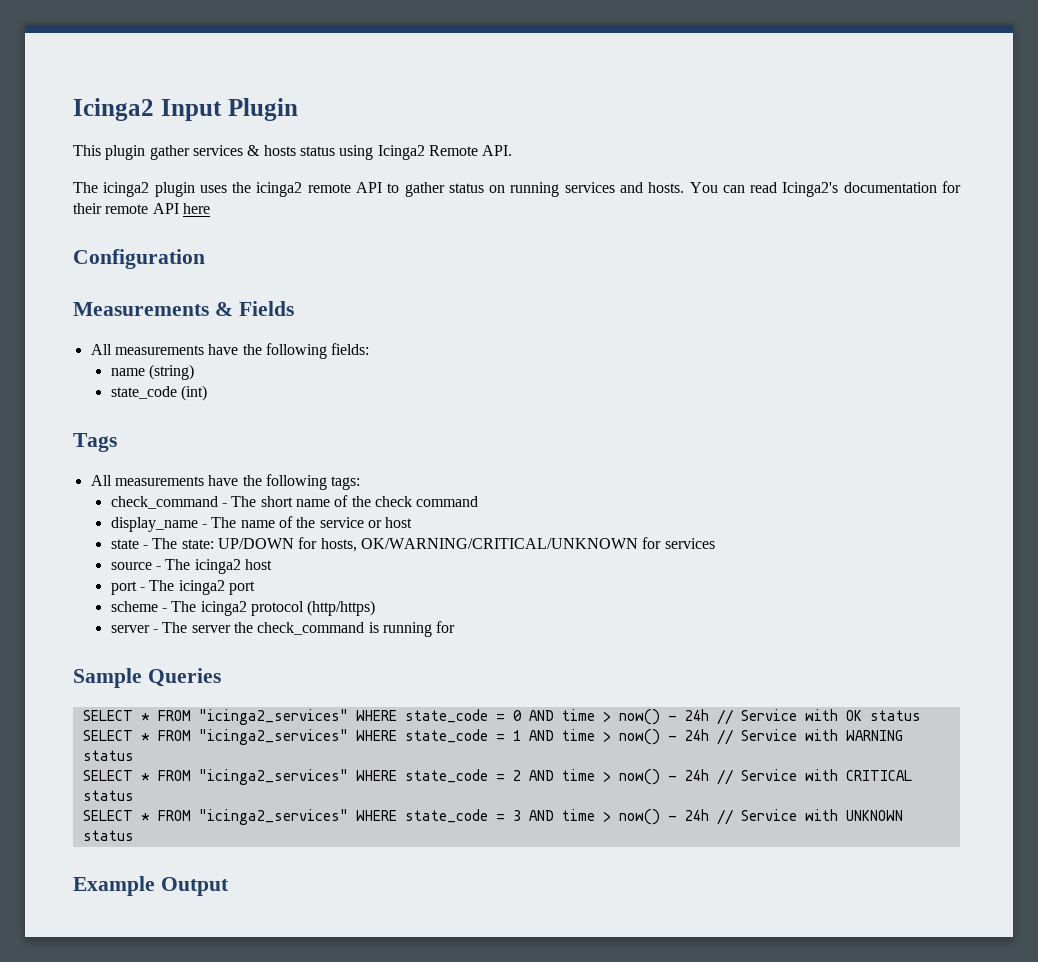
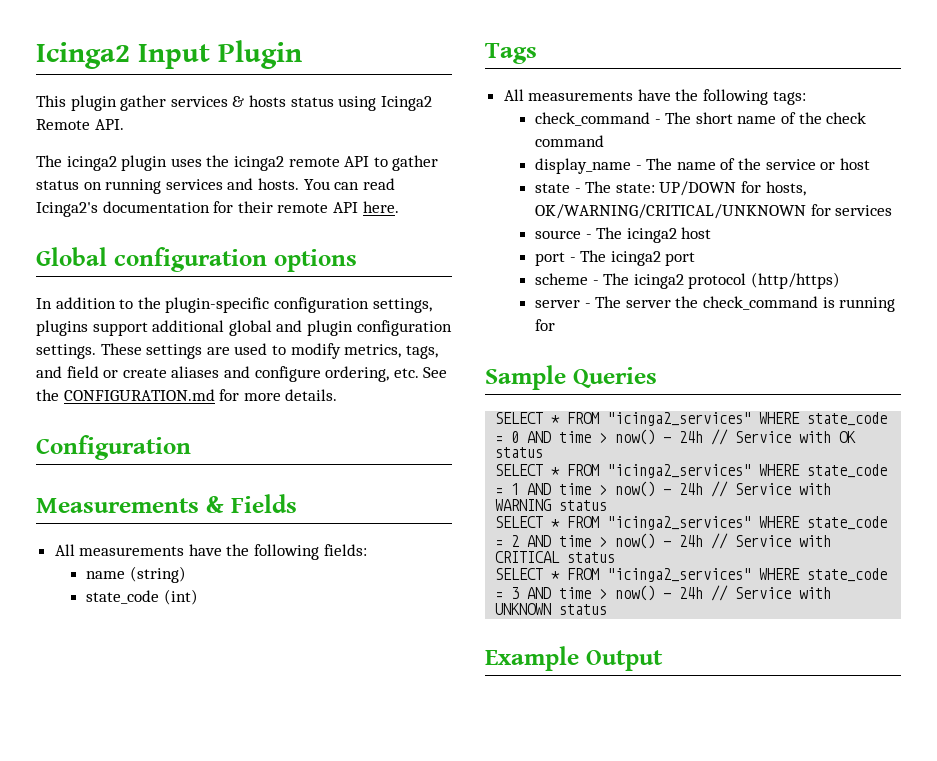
- You can read Icinga2's documentation for their remote API here
+ You can read Icinga2's documentation for their remote API here.
+ Global configuration options
+ In addition to the plugin-specific configuration settings, plugins support additional global and plugin configuration settings. These settings are used to modify metrics, tags, and field or create aliases and configure ordering, etc. See the CONFIGURATION.md for more details.

